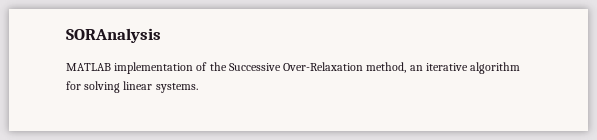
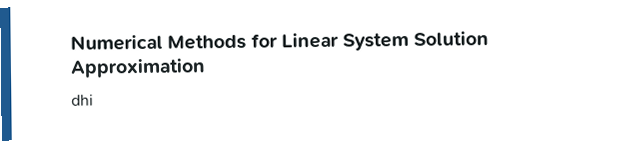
- SORAnalysis
- MATLAB implementation of the Successive Over-Relaxation method, an iterative algorithm for solving linear systems.
+ Numerical Methods for Linear System Solution Approximation
+ dhi

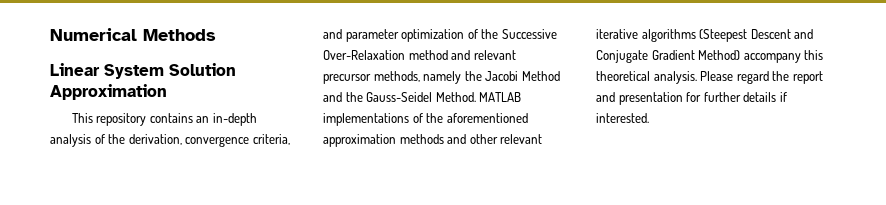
- Numerical Methods for Linear System Solution Approximation
+ Numerical Methods
+ Linear System Solution Approximation
- dhi
+ This repository contains an in-depth analysis of the derivation, convergence criteria, and parameter optimization of the Successive Over-Relaxation method and relevant precursor methods, namely the Jacobi Method and the Gauss-Seidel Method. MATLAB implementations of the aforementioned approximation methods and other relevant iterative algorithms (Steepest Descent and Conjugate Gradient Method) accompany this theoretical analysis. Please regard the report and presentation for further details if interested.

